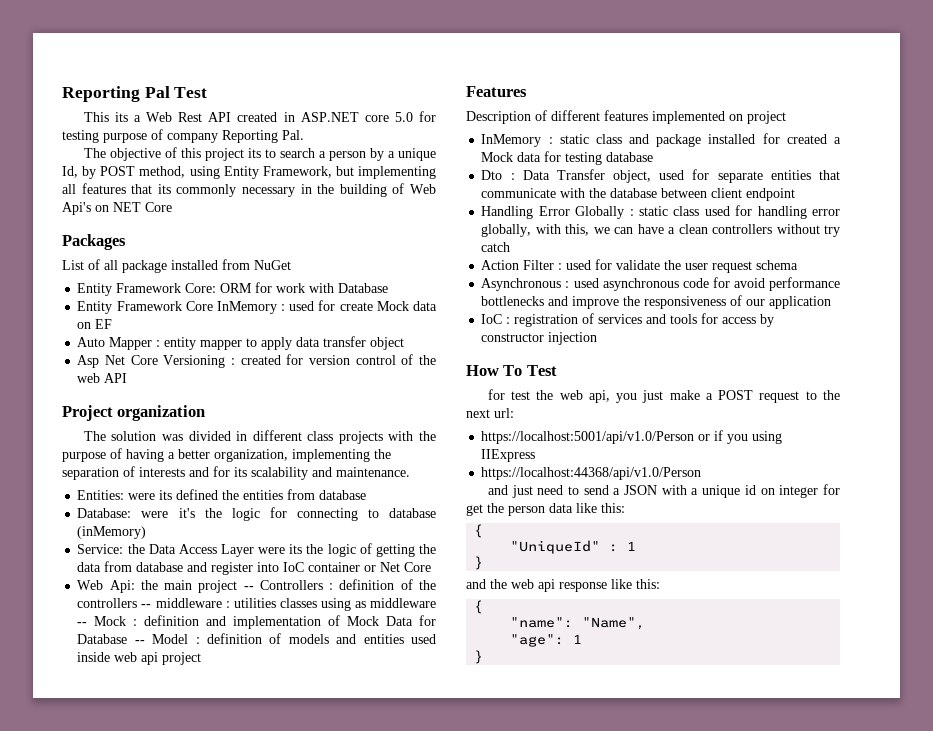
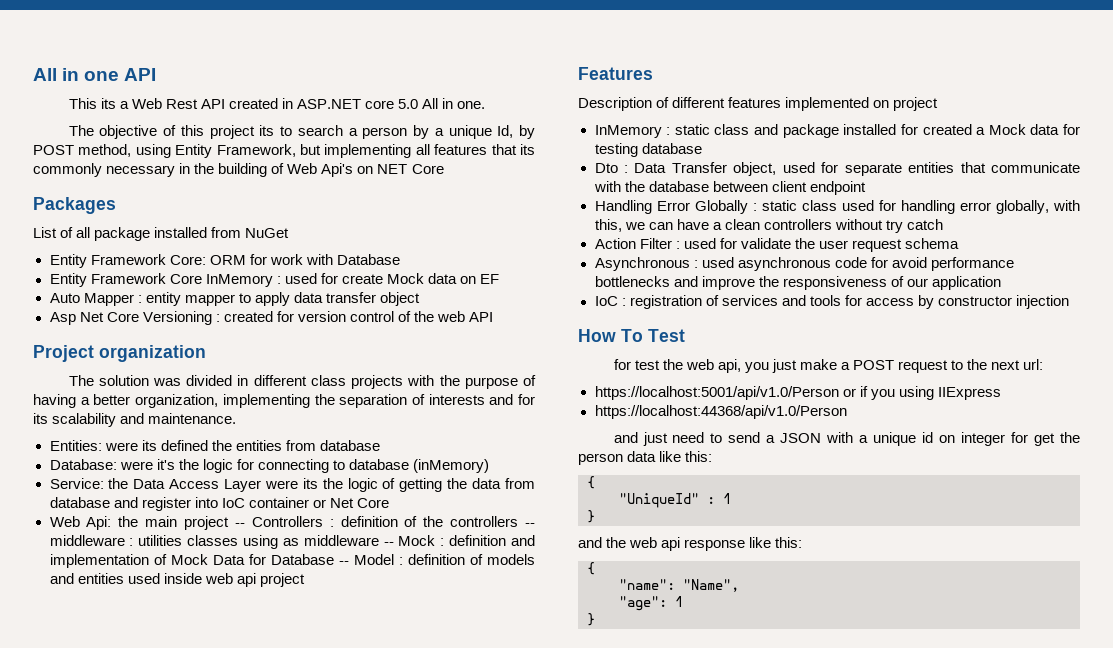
- Reporting Pal Test
+ All in one API
- This its a Web Rest API created in ASP.NET core 5.0 for testing purpose of company Reporting Pal.
+ This its a Web Rest API created in ASP.NET core 5.0 All in one.

